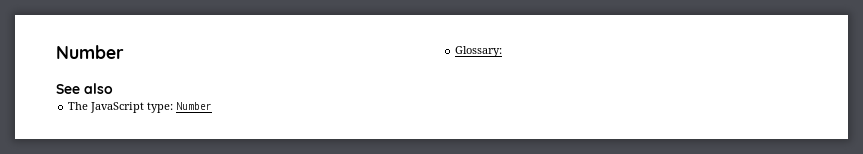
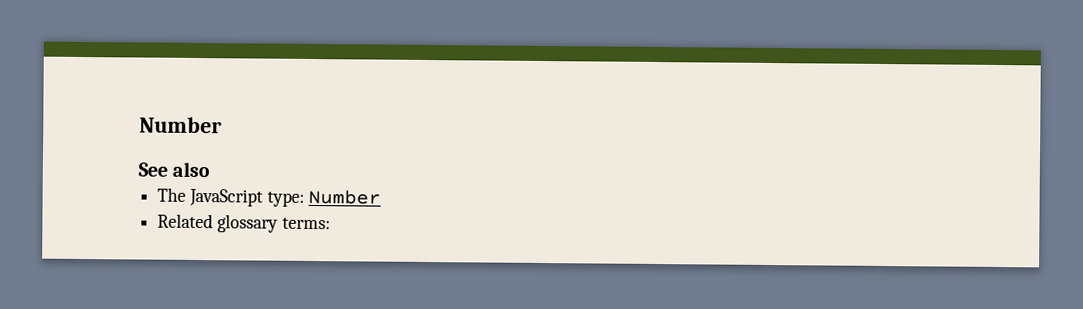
- Glossary:
+ Related glossary terms:

